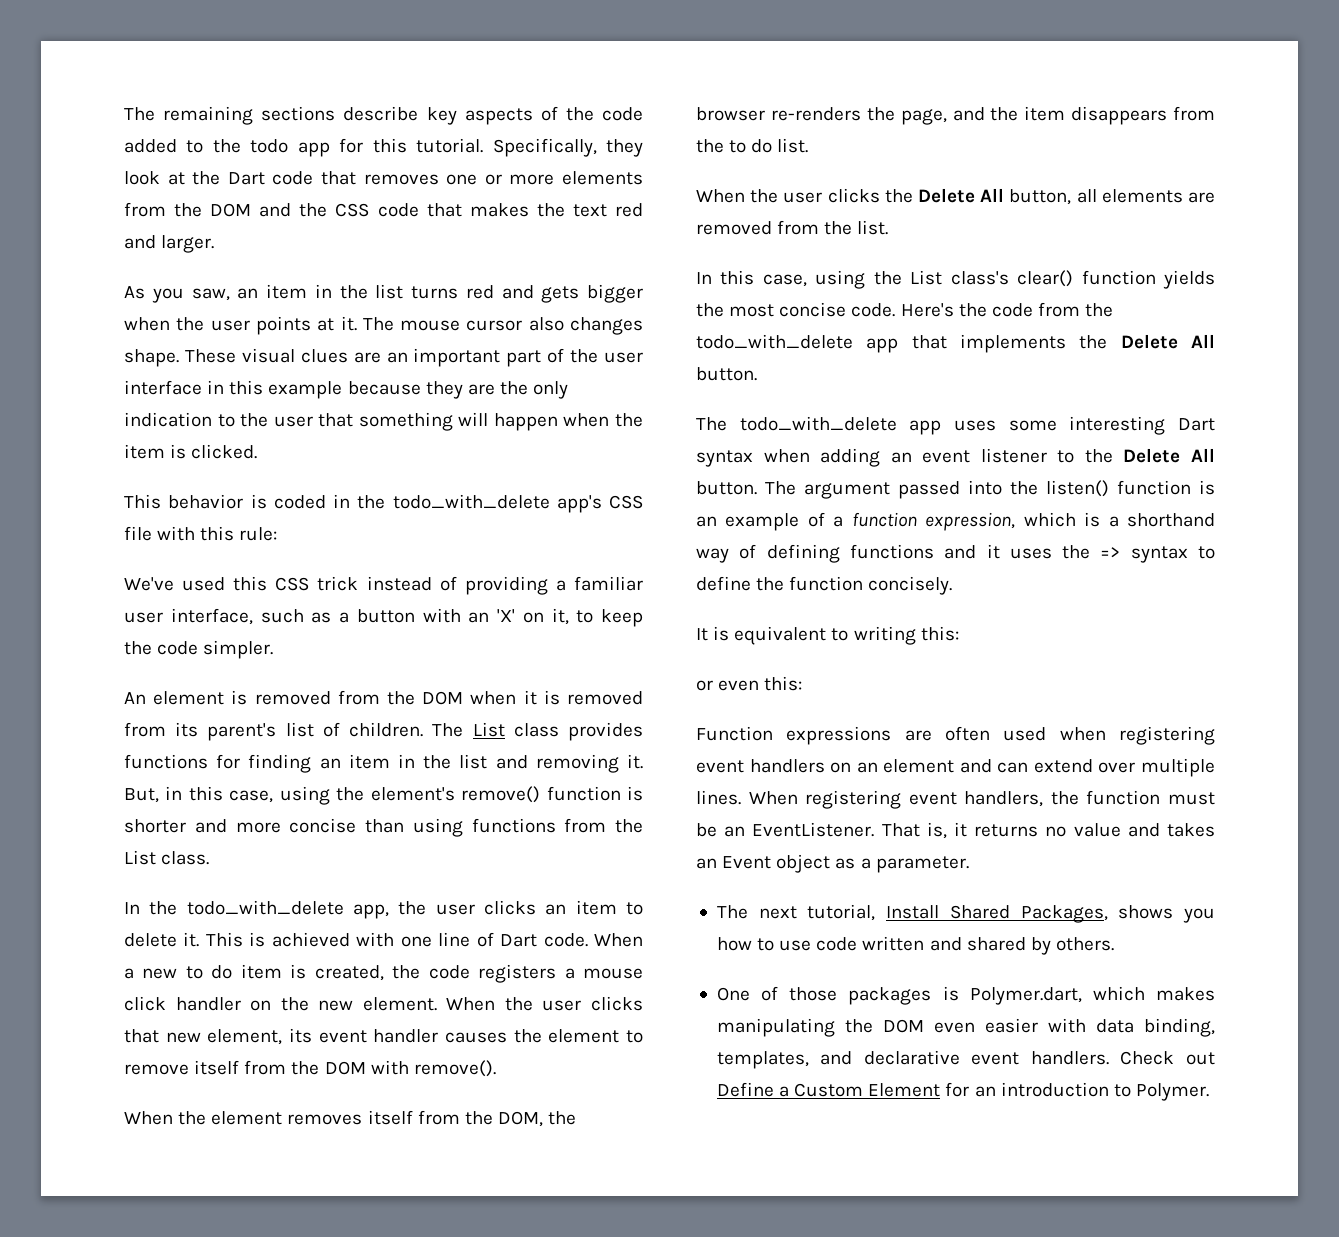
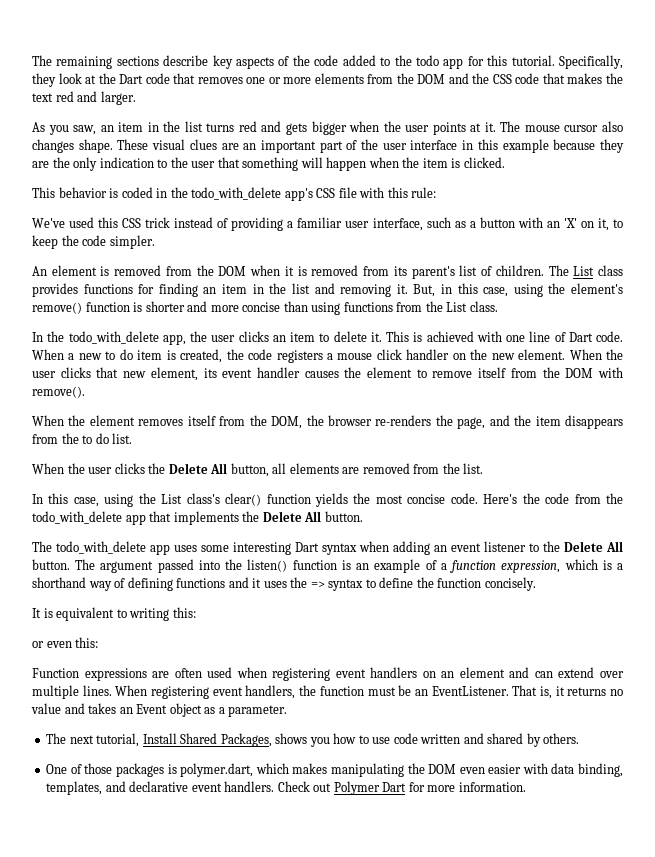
- One of those packages is Polymer.dart, which makes manipulating the DOM even easier with data binding, templates, and declarative event handlers.
+ One of those packages is polymer.dart, which makes manipulating the DOM even easier with data binding, templates, and declarative event handlers.
- Check out Define a Custom Element for an introduction to Polymer.
+ Check out Polymer Dart for more information.

